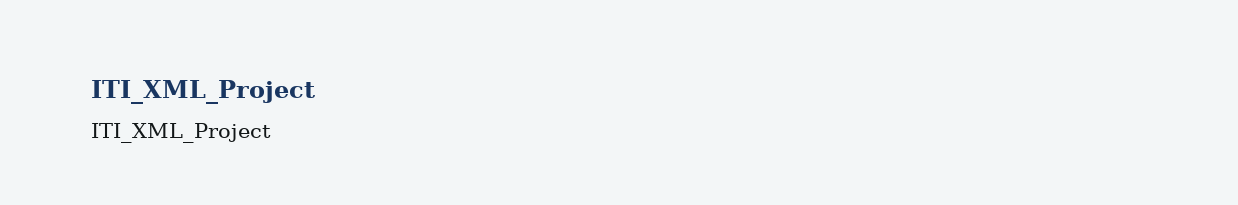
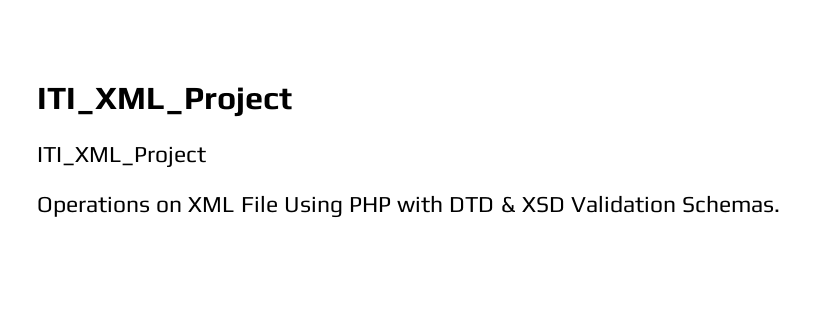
+ Operations on XML File Using PHP with DTD & XSD Validation Schemas.

